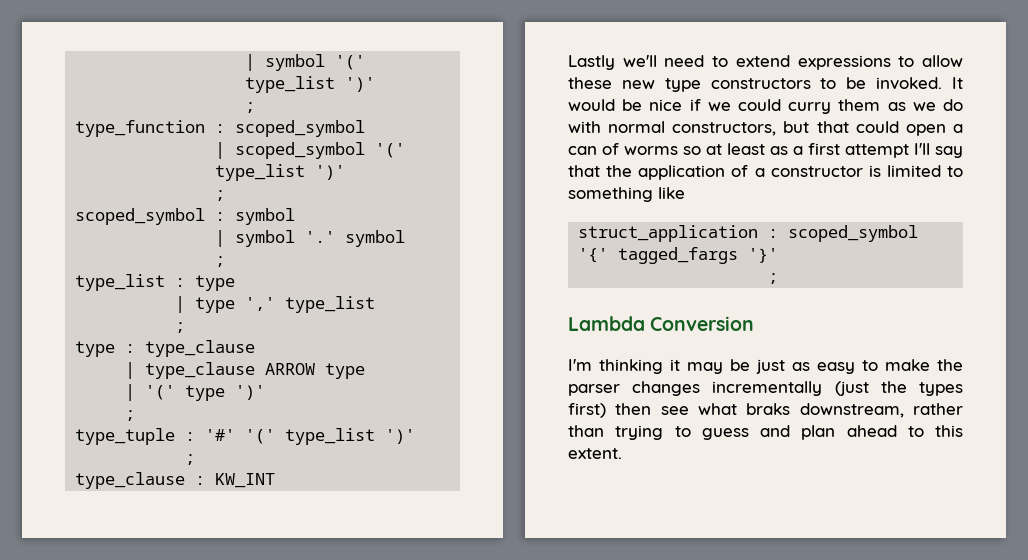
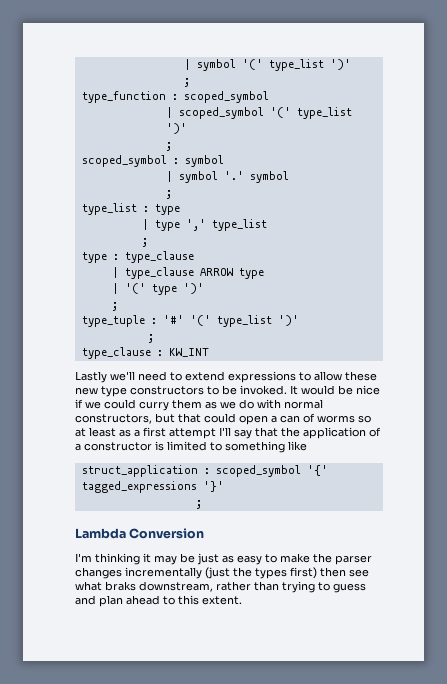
- struct_application : scoped_symbol '{' tagged_fargs '}'
+ struct_application : scoped_symbol '{' tagged_expressions '}'

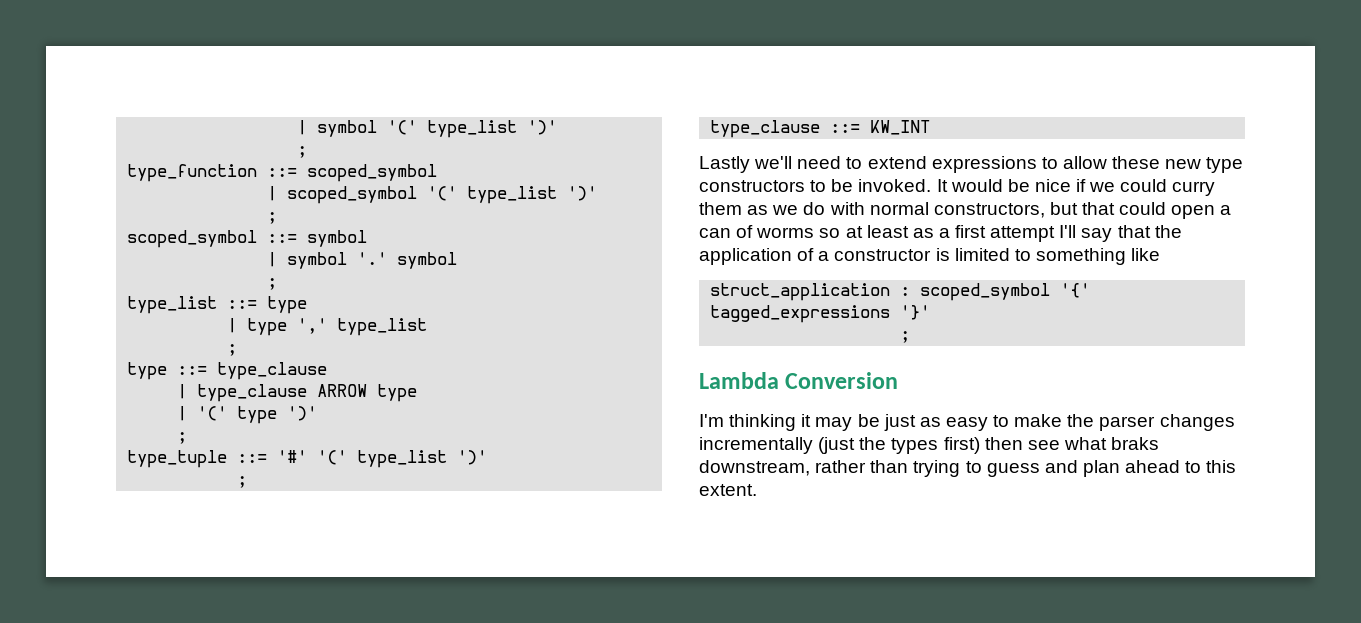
- type_function : scoped_symbol
+ type_function ::= scoped_symbol
- scoped_symbol : symbol
+ scoped_symbol ::= symbol
- type_list : type
+ type_list ::= type
- type : type_clause
+ type ::= type_clause
- type_tuple : '#' '(' type_list ')'
+ type_tuple ::= '#' '(' type_list ')'
- type_clause : KW_INT
+ type_clause ::= KW_INT

